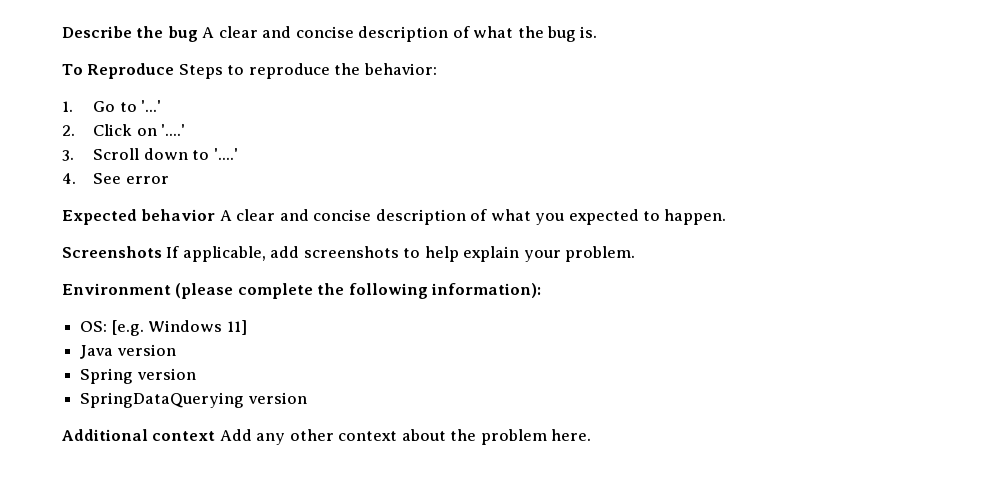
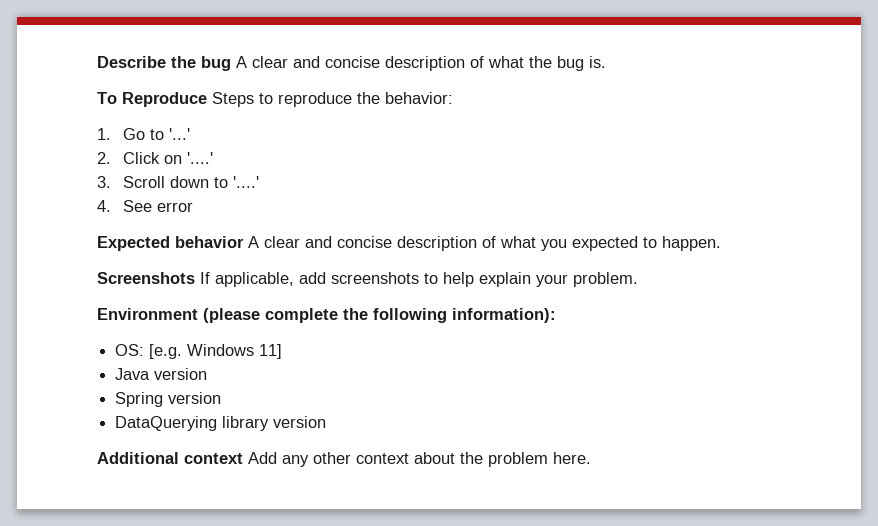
- SpringDataQuerying version
+ DataQuerying library version

